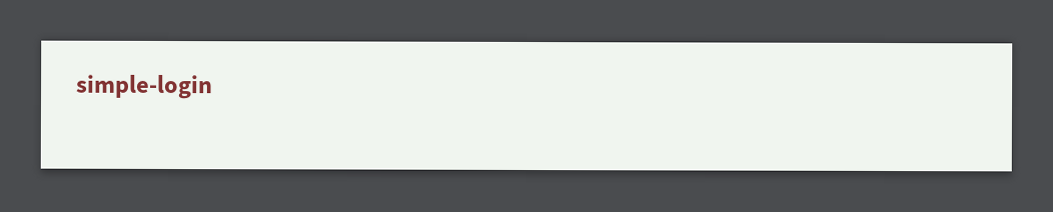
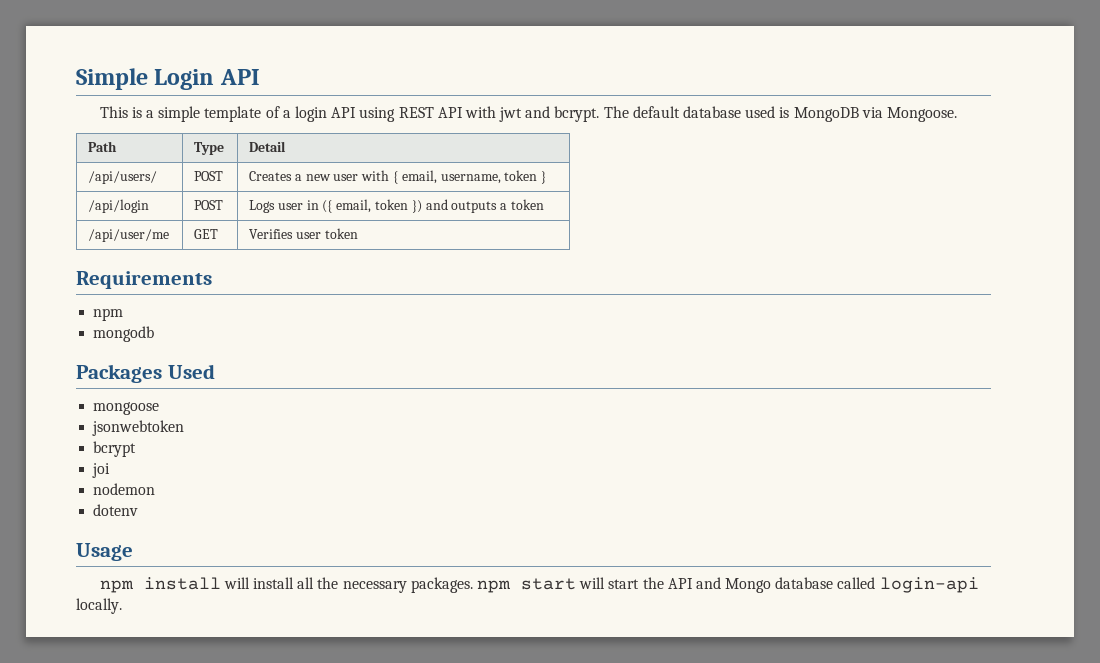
- simple-login
+ Simple Login API
+ This is a simple template of a login API using REST API with jwt and bcrypt. The default database used is MongoDB via Mongoose.
+ Path | Type | Detail
+ /api/users/ | POST | Creates a new user with { email, username, token }
+ /api/login | POST | Logs user in ({ email, token }) and outputs a token
+ /api/user/me | GET | Verifies user token
+ Requirements
+ npm
+ mongodb
+ Packages Used
+ mongoose
+ jsonwebtoken
+ bcrypt
+ joi
+ nodemon
+ dotenv
+ Usage
+ npm install will install all the necessary packages. npm start will start the API and Mongo database called login-api locally.

